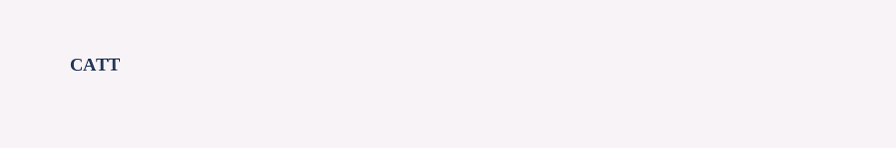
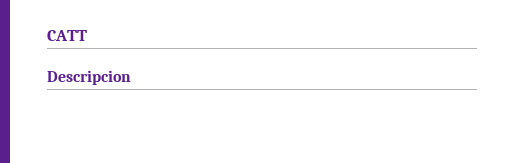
+ Descripcion

